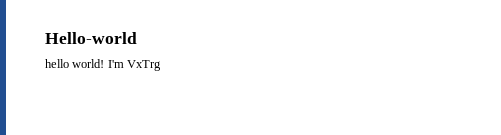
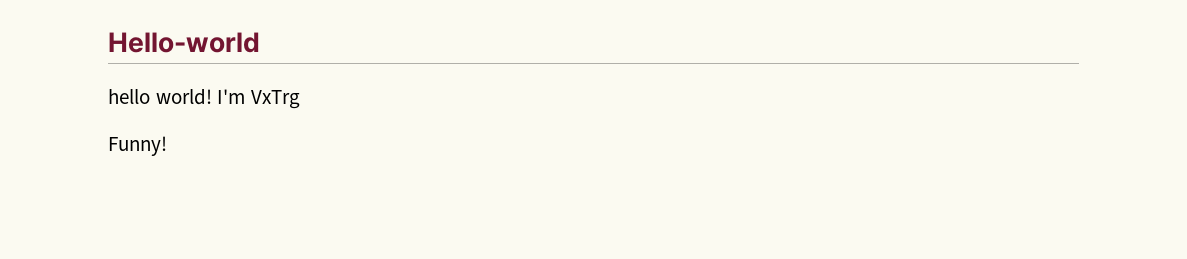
+ Funny!

